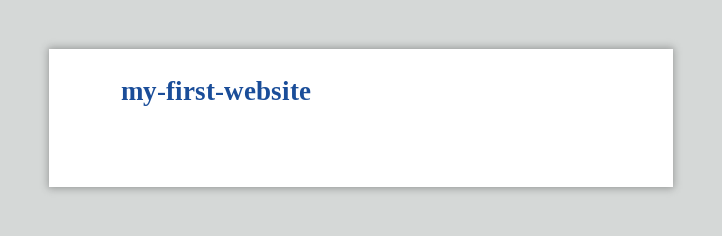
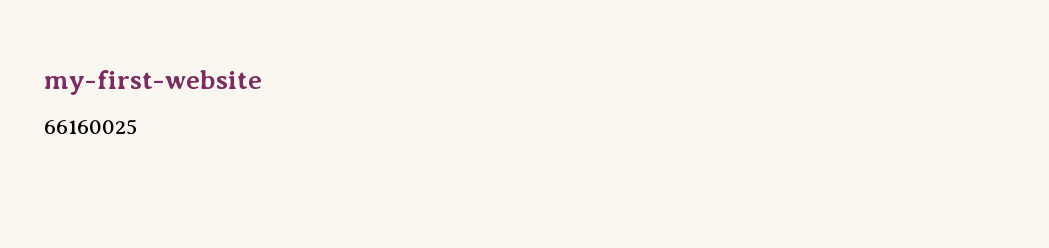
+ 66160025

